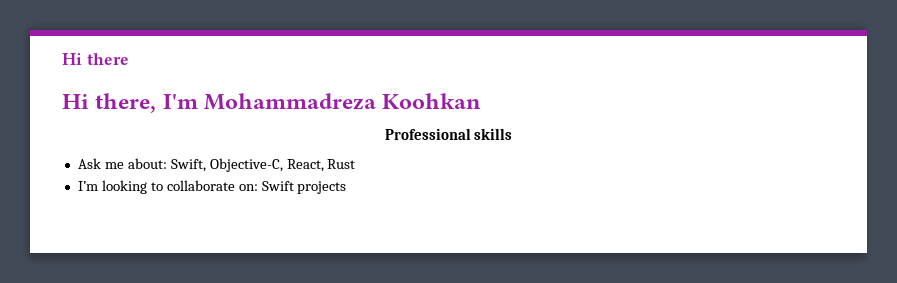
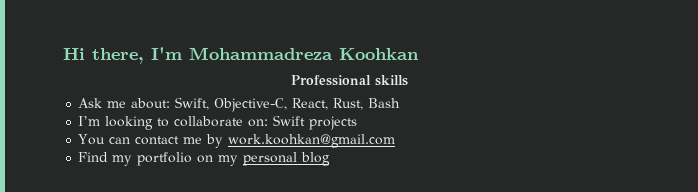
- Hi there
- Ask me about: Swift, Objective-C, React, Rust
+ Ask me about: Swift, Objective-C, React, Rust, Bash
+ You can contact me by work.koohkan@gmail.com
+ Find my portfolio on my personal blog

